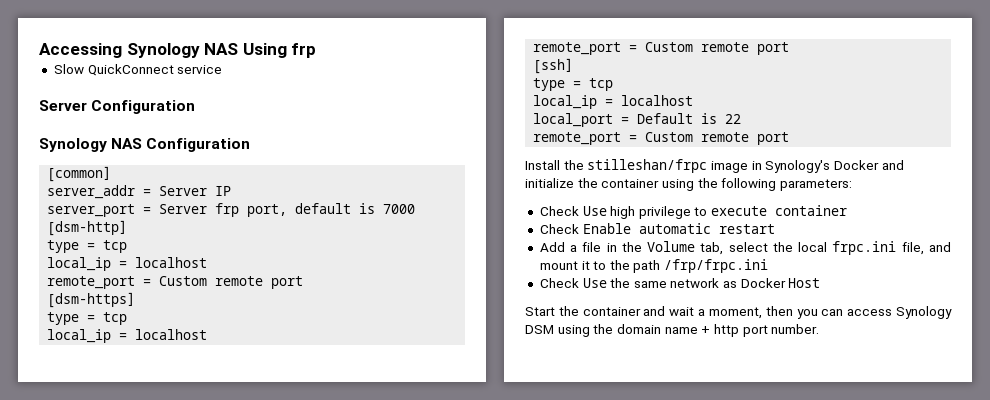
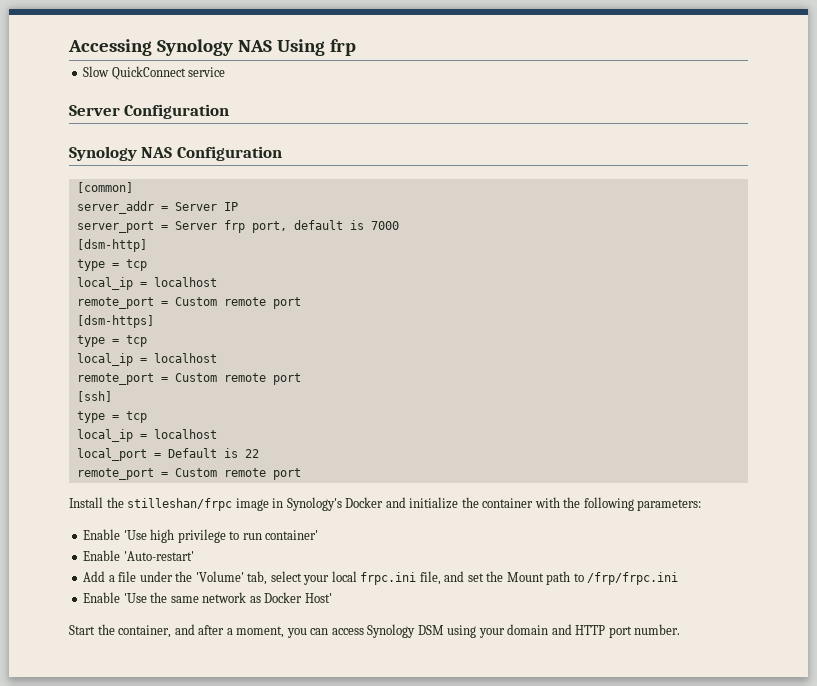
- Install the stilleshan/frpc image in Synology's Docker and initialize the container using the following parameters:
+ Install the stilleshan/frpc image in Synology's Docker and initialize the container with the following parameters:
- Check Use high privilege to execute container
- Check Enable automatic restart
+ Enable 'Use high privilege to run container'
+ Enable 'Auto-restart'
- Add a file in the Volume tab, select the local frpc.ini file, and mount it to the path /frp/frpc.ini
+ Add a file under the 'Volume' tab, select your local frpc.ini file, and set the Mount path to /frp/frpc.ini
- Check Use the same network as Docker Host
+ Enable 'Use the same network as Docker Host'
- Start the container and wait a moment, then you can access Synology DSM using the domain name + http port number.
+ Start the container, and after a moment, you can access Synology DSM using your domain and HTTP port number.

